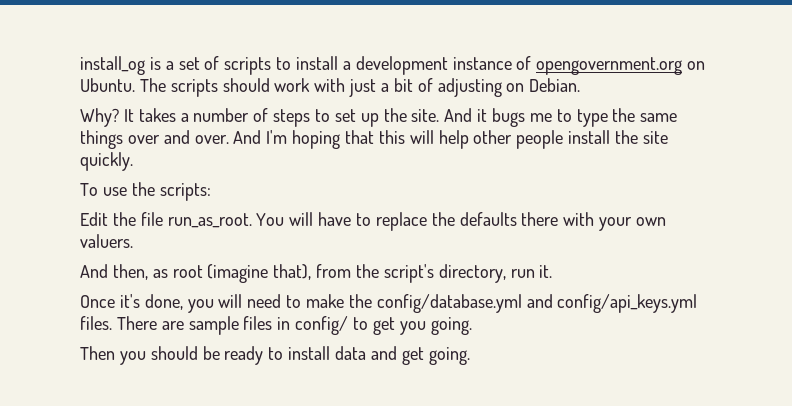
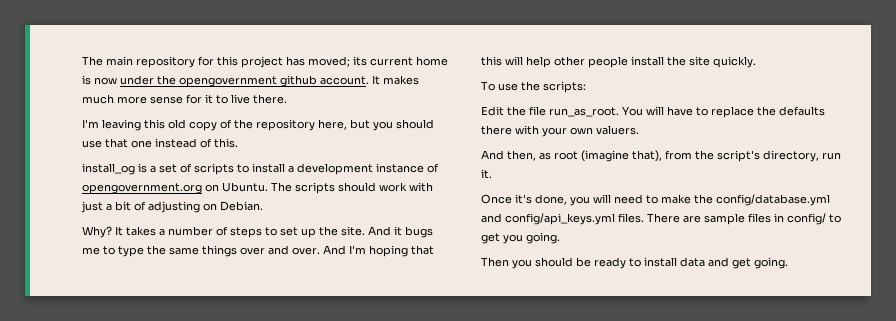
+ The main repository for this project has moved; its current home is now under the opengovernment github account. It makes much more sense for it to live there.
+ I'm leaving this old copy of the repository here, but you should use that one instead of this.

